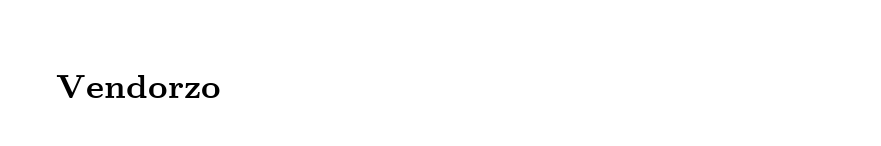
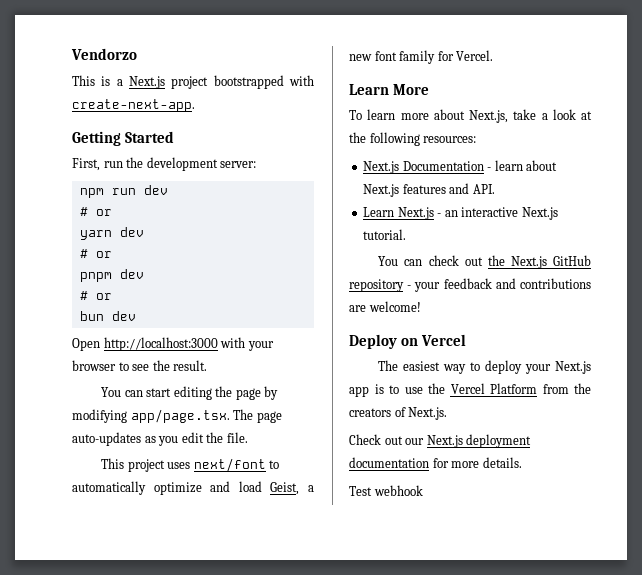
+ This is a Next.js project bootstrapped with create-next-app.
+ Getting Started
+ First, run the development server:
+ npm run dev
+ # or
+ yarn dev
+ # or
+ pnpm dev
+ # or
+ bun dev
+ Open http://localhost:3000 with your browser to see the result.
+ You can start editing the page by modifying app/page.tsx. The page auto-updates as you edit the file.
+ This project uses next/font to automatically optimize and load Geist, a new font family for Vercel.
+ Learn More
+ To learn more about Next.js, take a look at the following resources:
+ Next.js Documentation - learn about Next.js features and API.
+ Learn Next.js - an interactive Next.js tutorial.
+ You can check out the Next.js GitHub repository - your feedback and contributions are welcome!
+ Deploy on Vercel
+ The easiest way to deploy your Next.js app is to use the Vercel Platform from the creators of Next.js.
+ Check out our Next.js deployment documentation for more details.
+ Test webhook

